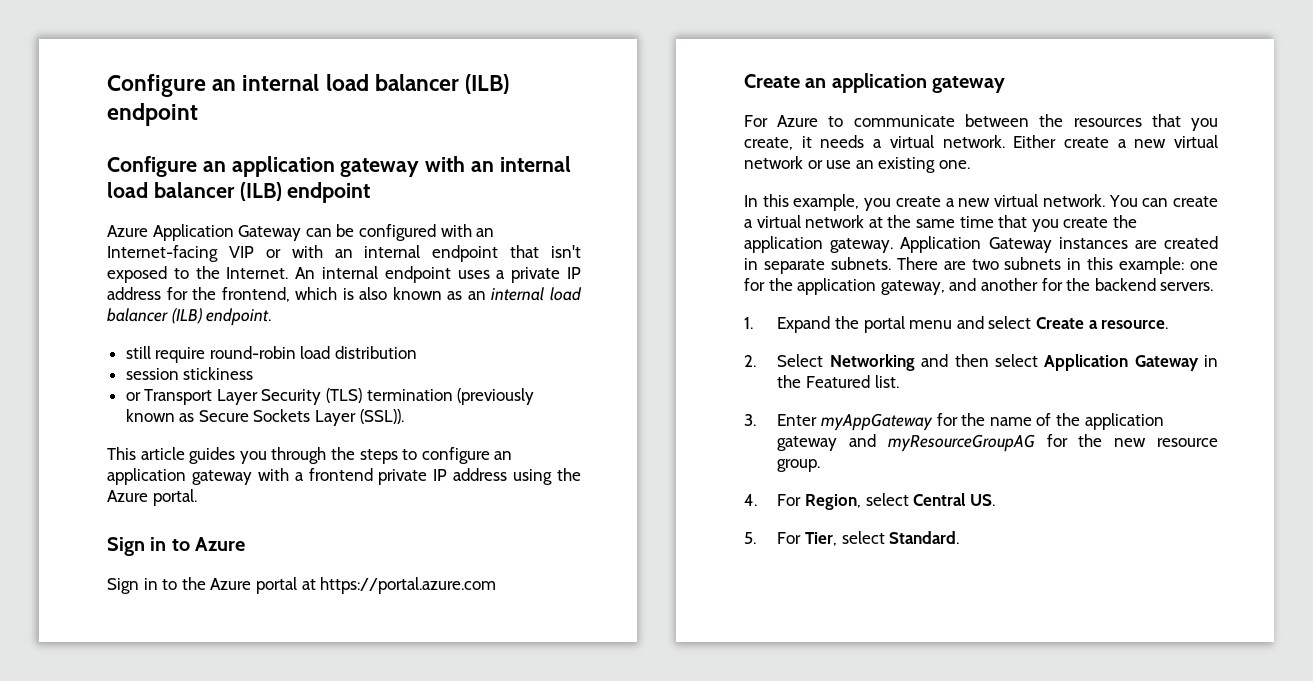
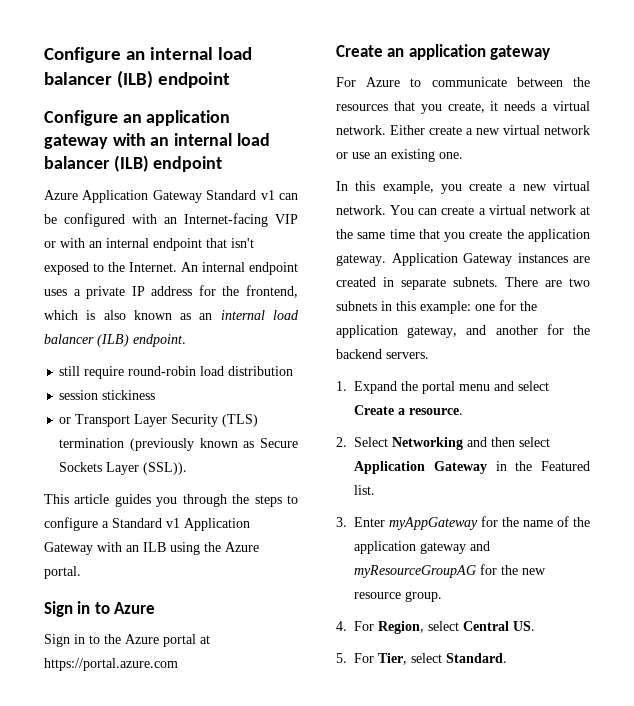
- Azure Application Gateway can be configured with an Internet-facing VIP or with an internal endpoint that isn't exposed to the Internet.
+ Azure Application Gateway Standard v1 can be configured with an Internet-facing VIP or with an internal endpoint that isn't exposed to the Internet.
- This article guides you through the steps to configure an application gateway with a frontend private IP address using the Azure portal.
+ This article guides you through the steps to configure a Standard v1 Application Gateway with an ILB using the Azure portal.

